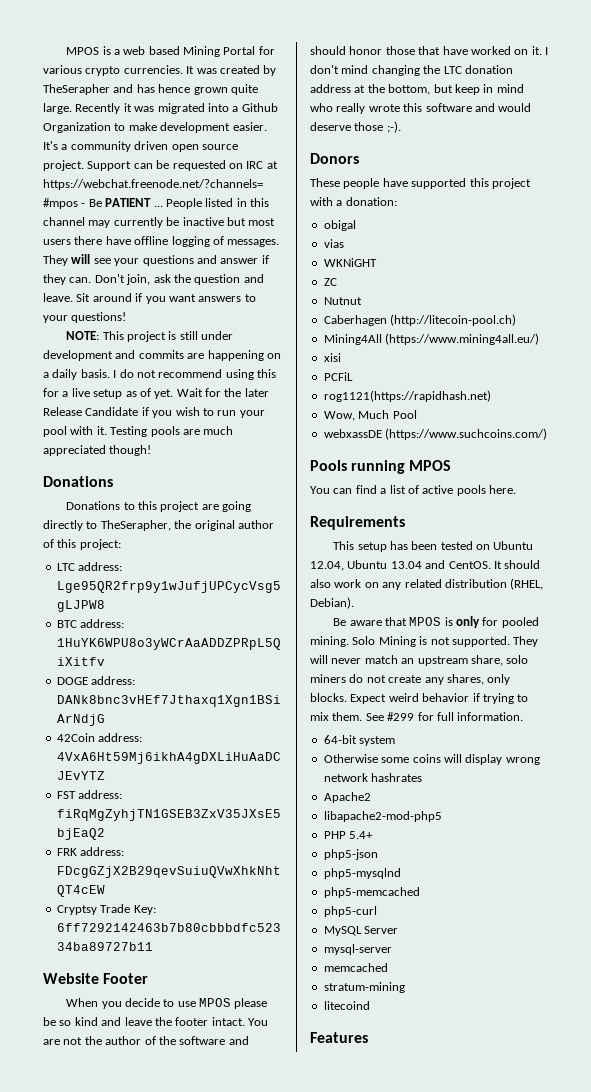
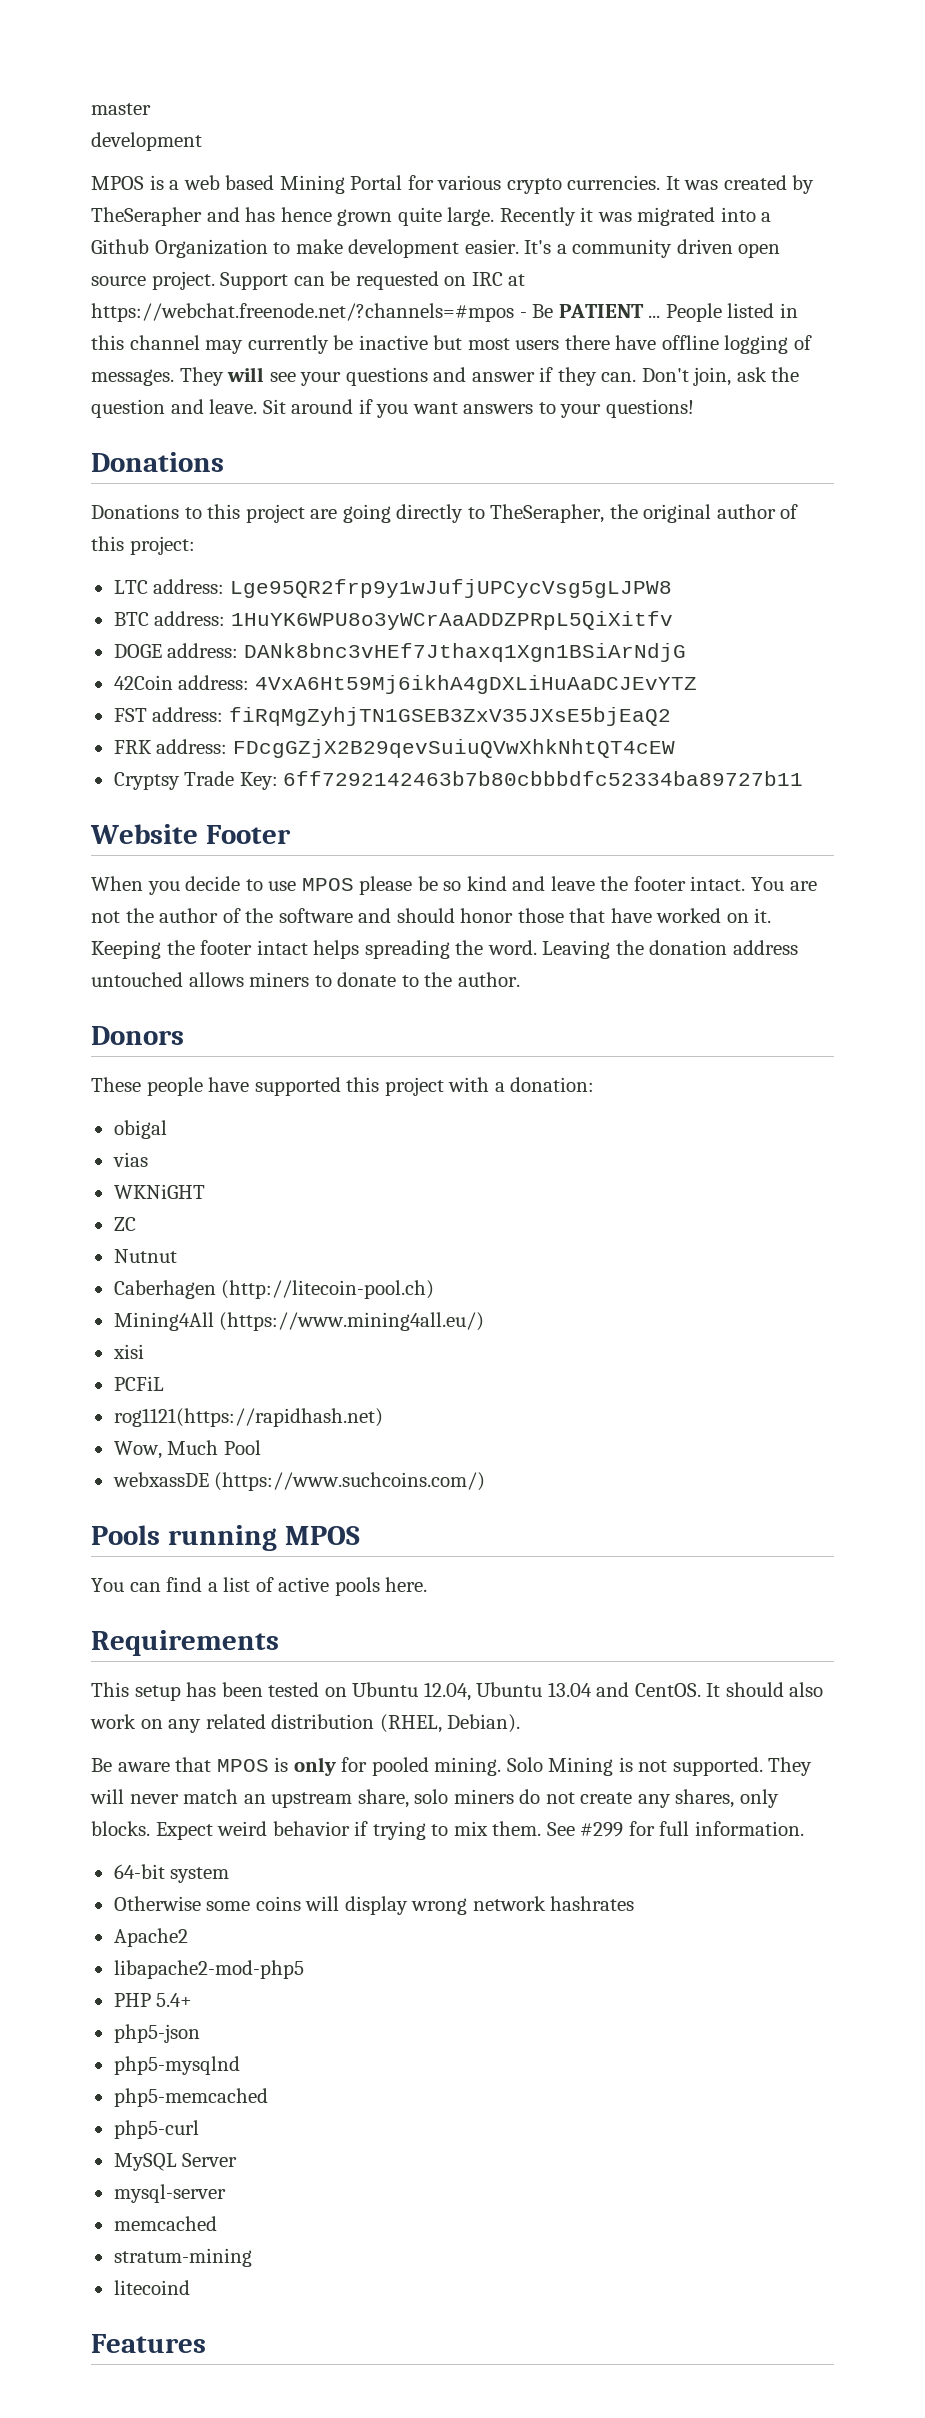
+ master
+ development
- NOTE: This project is still under development and commits are happening on a daily basis. I do not recommend using this for a live setup as of yet. Wait for the later Release Candidate if you wish to run your pool with it. Testing pools are much appreciated though!
- I don't mind changing the LTC donation address at the bottom, but keep in mind who really wrote this software and would deserve those ;-).
+ Keeping the footer intact helps spreading the word. Leaving the donation address untouched allows miners to donate to the author.

